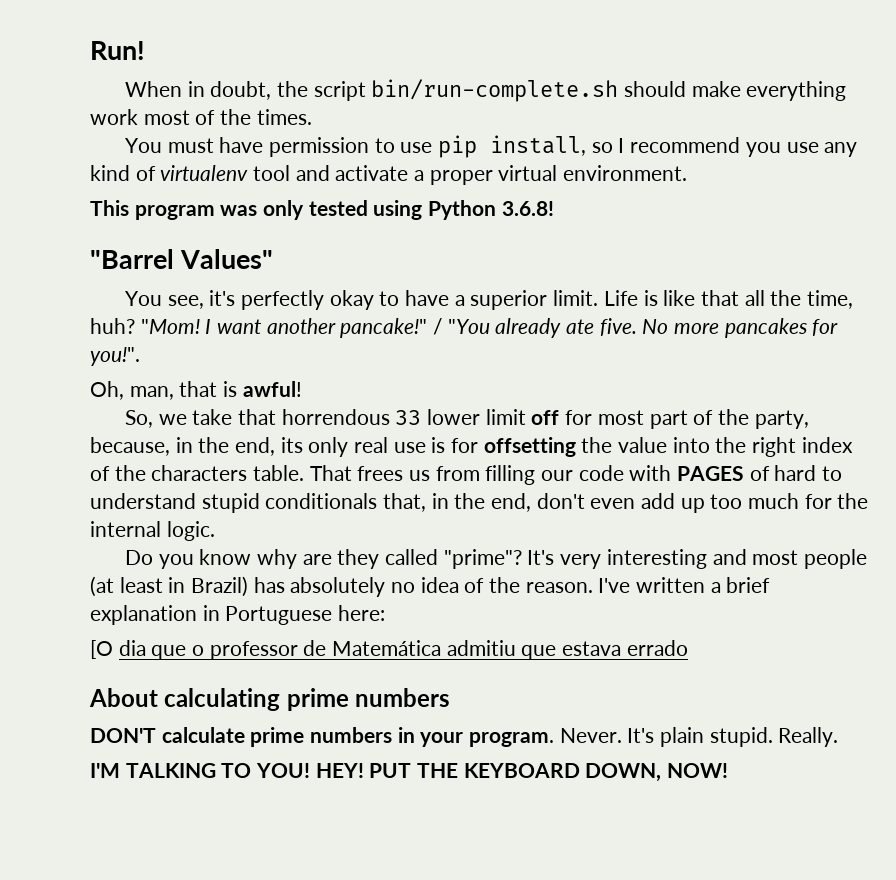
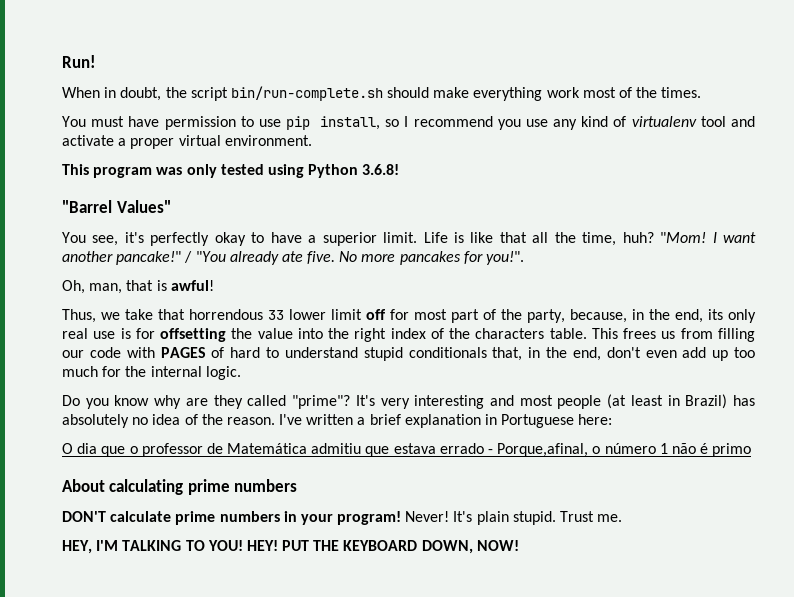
- So, we take that horrendous 33 lower limit off for most part of the party, because, in the end, its only real use is for offsetting the value into the right index of the characters table.
+ Thus, we take that horrendous 33 lower limit off for most part of the party, because, in the end, its only real use is for offsetting the value into the right index of the characters table.
- That frees us from filling our code with PAGES of hard to understand stupid conditionals that, in the end, don't even add up too much for the internal logic.
+ This frees us from filling our code with PAGES of hard to understand stupid conditionals that, in the end, don't even add up too much for the internal logic.
- [O dia que o professor de Matemática admitiu que estava errado
+ O dia que o professor de Matemática admitiu que estava errado - Porque,afinal, o número 1 não é primo
- DON'T calculate prime numbers in your program. Never.
+ DON'T calculate prime numbers in your program! Never!
- Really.
- I'M TALKING TO YOU!
+ Trust me.
+ HEY, I'M TALKING TO YOU!

